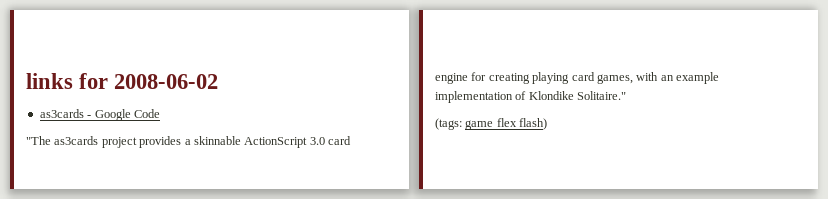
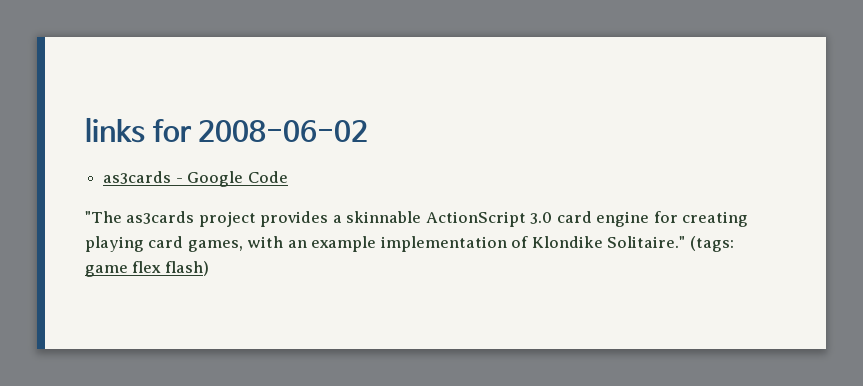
- "The as3cards project provides a skinnable ActionScript 3.0 card engine for creating playing card games, with an example implementation of Klondike Solitaire."
- (tags: game flex flash)
+ "The as3cards project provides a skinnable ActionScript 3.0 card engine for creating playing card games, with an example implementation of Klondike Solitaire." (tags: game flex flash)

